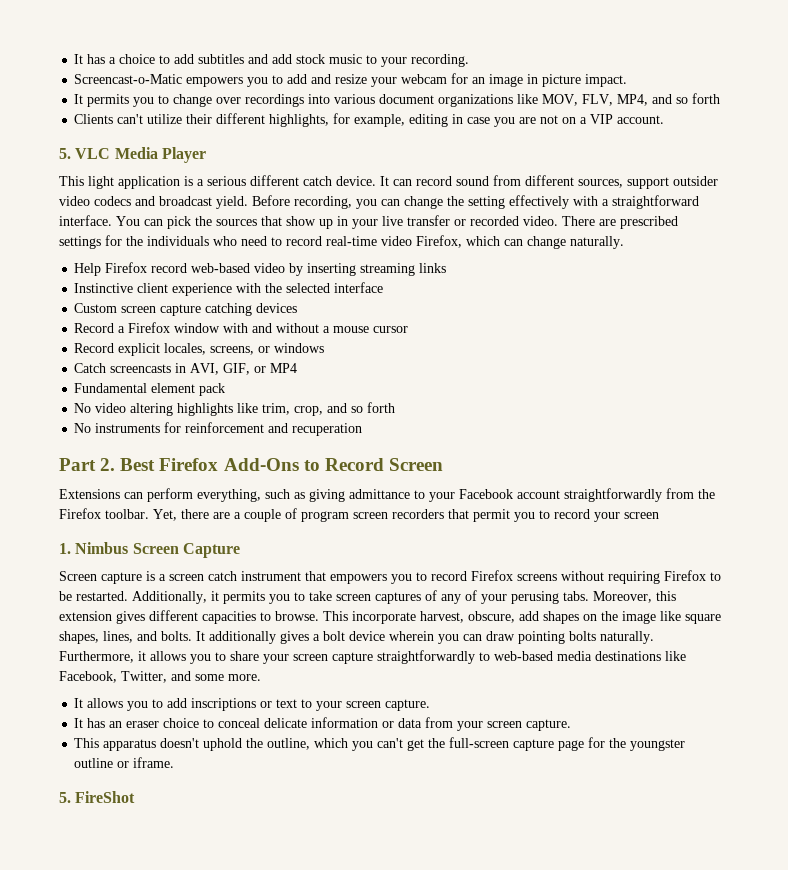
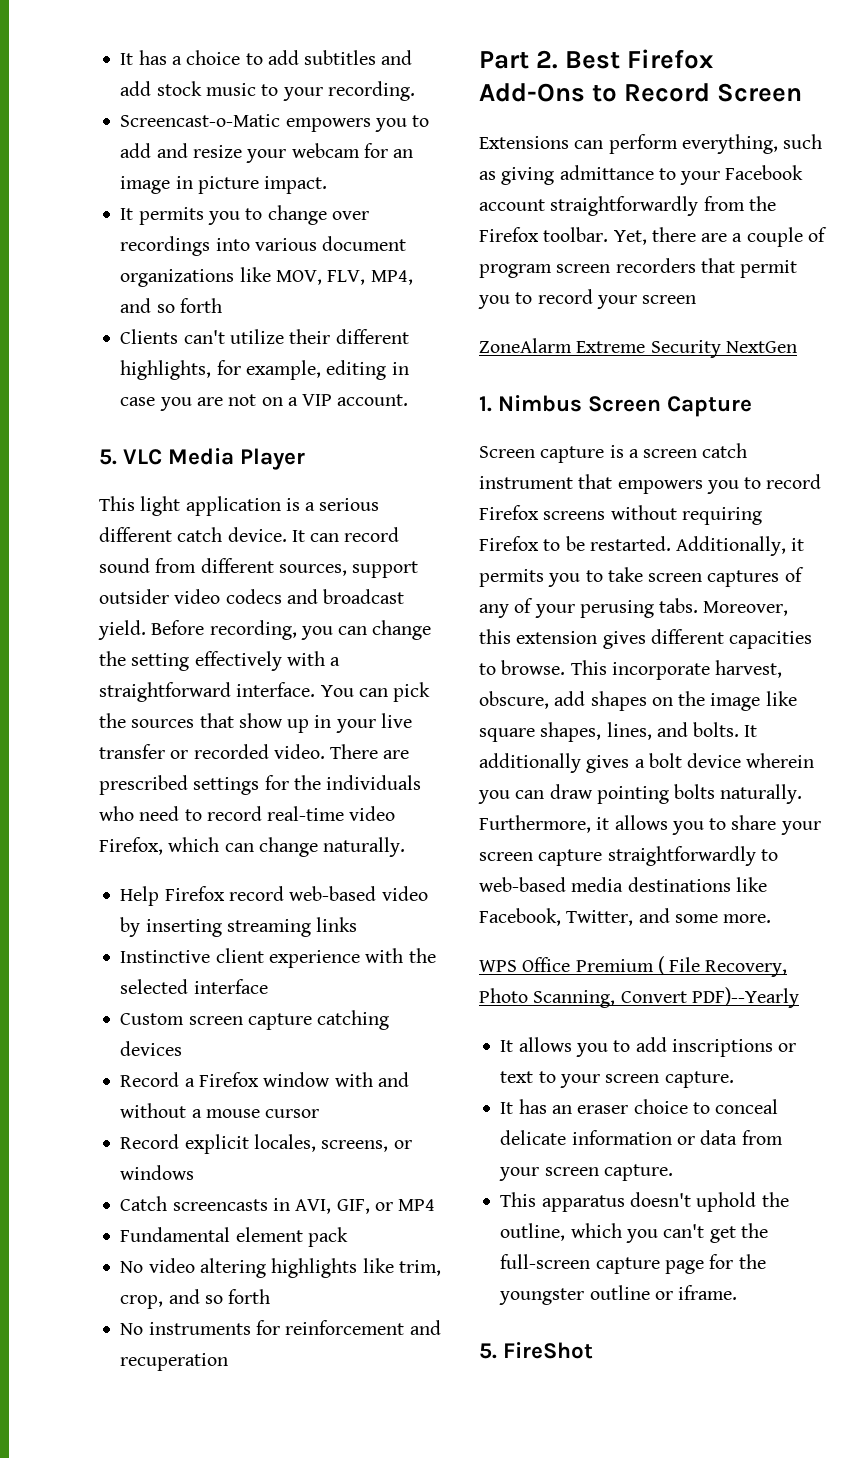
+ ZoneAlarm Extreme Security NextGen
+ WPS Office Premium ( File Recovery, Photo Scanning, Convert PDF)--Yearly

